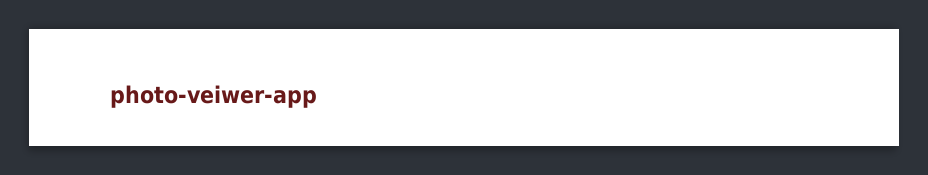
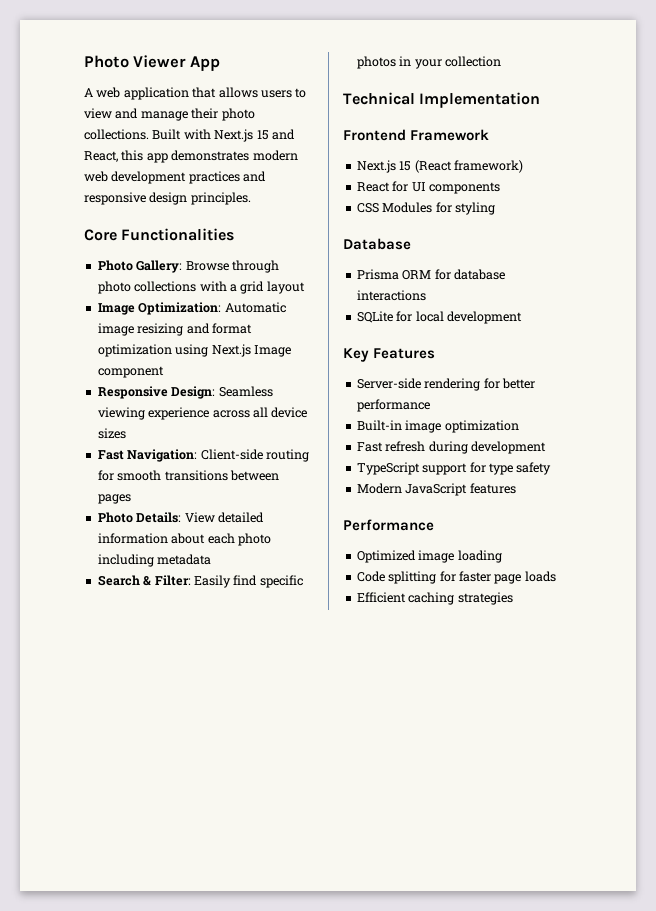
- photo-veiwer-app
+ Photo Viewer App
+ A web application that allows users to view and manage their photo collections. Built with Next.js 15 and React, this app demonstrates modern web development practices and responsive design principles.
+ Core Functionalities
+ Photo Gallery: Browse through photo collections with a grid layout
+ Image Optimization: Automatic image resizing and format optimization using Next.js Image component
+ Responsive Design: Seamless viewing experience across all device sizes
+ Fast Navigation: Client-side routing for smooth transitions between pages
+ Photo Details: View detailed information about each photo including metadata
+ Search & Filter: Easily find specific photos in your collection
+ Technical Implementation
+ Frontend Framework
+ Next.js 15 (React framework)
+ React for UI components
+ CSS Modules for styling
+ Database
+ Prisma ORM for database interactions
+ SQLite for local development
+ Key Features
+ Server-side rendering for better performance
+ Built-in image optimization
+ Fast refresh during development
+ TypeScript support for type safety
+ Modern JavaScript features
+ Performance
+ Optimized image loading
+ Code splitting for faster page loads
+ Efficient caching strategies

